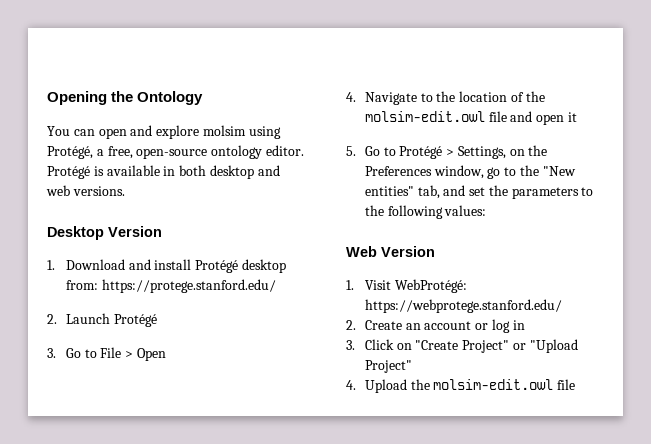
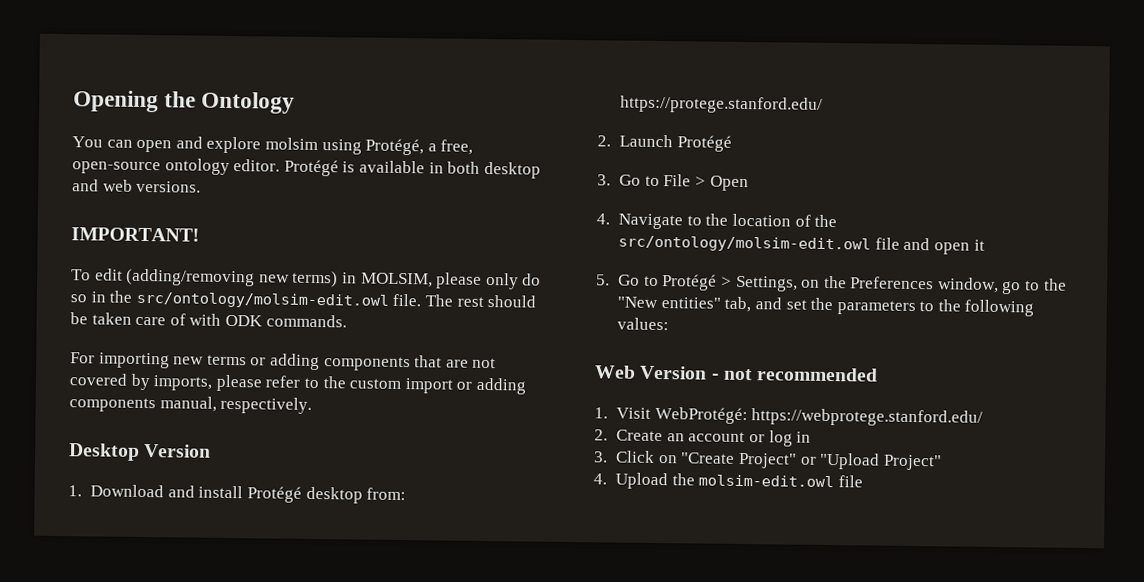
+ IMPORTANT!
+ To edit (adding/removing new terms) in MOLSIM, please only do so in the src/ontology/molsim-edit.owl file. The rest should be taken care of with ODK commands.
+ For importing new terms or adding components that are not covered by imports, please refer to the custom import or adding components manual, respectively.
- 4. Navigate to the location of the molsim-edit.owl file and open it
+ 4. Navigate to the location of the src/ontology/molsim-edit.owl file and open it
- Web Version
+ Web Version - not recommended

